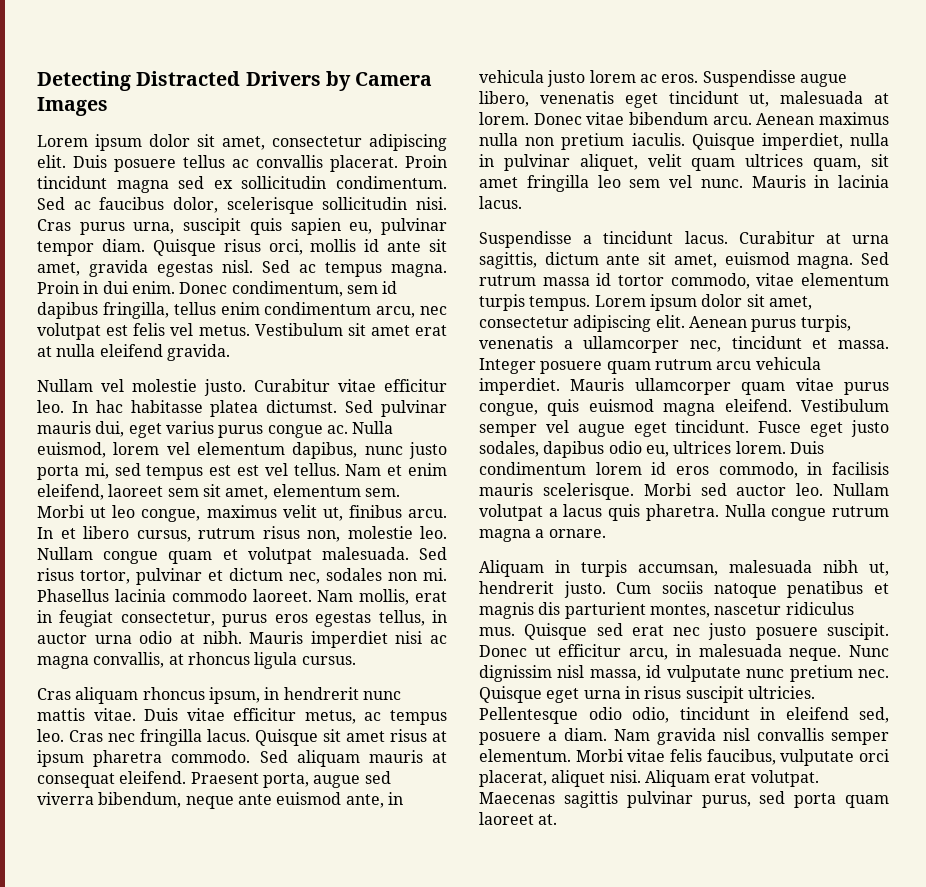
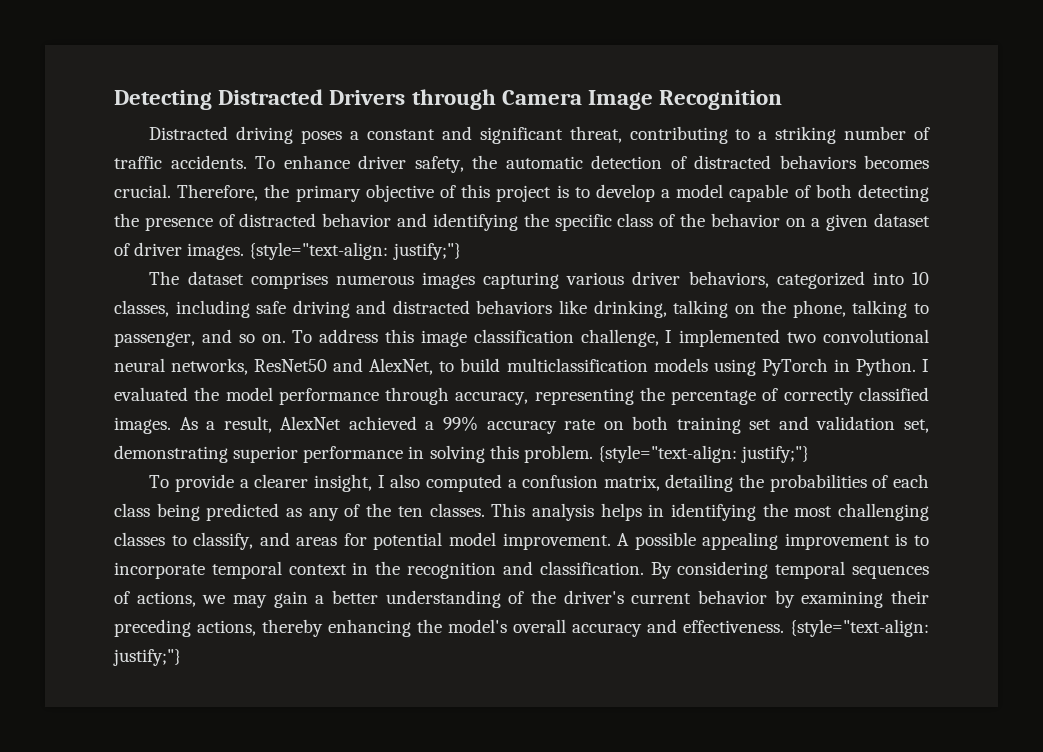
- Detecting Distracted Drivers by Camera Images
- Lorem ipsum dolor sit amet, consectetur adipiscing elit. Duis posuere tellus ac convallis placerat. Proin tincidunt magna sed ex sollicitudin condimentum. Sed ac faucibus dolor, scelerisque sollicitudin nisi. Cras purus urna, suscipit quis sapien eu, pulvinar tempor diam. Quisque risus orci, mollis id ante sit amet, gravida egestas nisl. Sed ac tempus magna. Proin in dui enim. Donec condimentum, sem id dapibus fringilla, tellus enim condimentum arcu, nec volutpat est felis vel metus. Vestibulum sit amet erat at nulla eleifend gravida.
- Nullam vel molestie justo. Curabitur vitae efficitur leo. In hac habitasse platea dictumst. Sed pulvinar mauris dui, eget varius purus congue ac. Nulla euismod, lorem vel elementum dapibus, nunc justo porta mi, sed tempus est est vel tellus. Nam et enim eleifend, laoreet sem sit amet, elementum sem. Morbi ut leo congue, maximus velit ut, finibus arcu. In et libero cursus, rutrum risus non, molestie leo. Nullam congue quam et volutpat malesuada. Sed risus tortor, pulvinar et dictum nec, sodales non mi. Phasellus lacinia commodo laoreet. Nam mollis, erat in feugiat consectetur, purus eros egestas tellus, in auctor urna odio at nibh. Mauris imperdiet nisi ac magna convallis, at rhoncus ligula cursus.
- Cras aliquam rhoncus ipsum, in hendrerit nunc mattis vitae. Duis vitae efficitur metus, ac tempus leo. Cras nec fringilla lacus. Quisque sit amet risus at ipsum pharetra commodo. Sed aliquam mauris at consequat eleifend. Praesent porta, augue sed viverra bibendum, neque ante euismod ante, in vehicula justo lorem ac eros. Suspendisse augue libero, venenatis eget tincidunt ut, malesuada at lorem. Donec vitae bibendum arcu. Aenean maximus nulla non pretium iaculis. Quisque imperdiet, nulla in pulvinar aliquet, velit quam ultrices quam, sit amet fringilla leo sem vel nunc. Mauris in lacinia lacus.
- Suspendisse a tincidunt lacus. Curabitur at urna sagittis, dictum ante sit amet, euismod magna. Sed rutrum massa id tortor commodo, vitae elementum turpis tempus. Lorem ipsum dolor sit amet, consectetur adipiscing elit. Aenean purus turpis, venenatis a ullamcorper nec, tincidunt et massa. Integer posuere quam rutrum arcu vehicula imperdiet. Mauris ullamcorper quam vitae purus congue, quis euismod magna eleifend. Vestibulum semper vel augue eget tincidunt. Fusce eget justo sodales, dapibus odio eu, ultrices lorem. Duis condimentum lorem id eros commodo, in facilisis mauris scelerisque. Morbi sed auctor leo. Nullam volutpat a lacus quis pharetra. Nulla congue rutrum magna a ornare.
- Aliquam in turpis accumsan, malesuada nibh ut, hendrerit justo. Cum sociis natoque penatibus et magnis dis parturient montes, nascetur ridiculus mus. Quisque sed erat nec justo posuere suscipit. Donec ut efficitur arcu, in malesuada neque. Nunc dignissim nisl massa, id vulputate nunc pretium nec. Quisque eget urna in risus suscipit ultricies. Pellentesque odio odio, tincidunt in eleifend sed, posuere a diam. Nam gravida nisl convallis semper elementum. Morbi vitae felis faucibus, vulputate orci placerat, aliquet nisi. Aliquam erat volutpat. Maecenas sagittis pulvinar purus, sed porta quam laoreet at.
+ Detecting Distracted Drivers through Camera Image Recognition
+ Distracted driving poses a constant and significant threat, contributing to a striking number of traffic accidents. To enhance driver safety, the automatic detection of distracted behaviors becomes crucial. Therefore, the primary objective of this project is to develop a model capable of both detecting the presence of distracted behavior and identifying the specific class of the behavior on a given dataset of driver images. {style="text-align: justify;"}
+ The dataset comprises numerous images capturing various driver behaviors, categorized into 10 classes, including safe driving and distracted behaviors like drinking, talking on the phone, talking to passenger, and so on. To address this image classification challenge, I implemented two convolutional neural networks, ResNet50 and AlexNet, to build multiclassification models using PyTorch in Python. I evaluated the model performance through accuracy, representing the percentage of correctly classified images. As a result, AlexNet achieved a 99% accuracy rate on both training set and validation set, demonstrating superior performance in solving this problem. {style="text-align: justify;"}
+ To provide a clearer insight, I also computed a confusion matrix, detailing the probabilities of each class being predicted as any of the ten classes. This analysis helps in identifying the most challenging classes to classify, and areas for potential model improvement. A possible appealing improvement is to incorporate temporal context in the recognition and classification. By considering temporal sequences of actions, we may gain a better understanding of the driver's current behavior by examining their preceding actions, thereby enhancing the model's overall accuracy and effectiveness. {style="text-align: justify;"}

